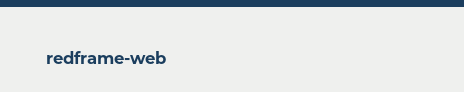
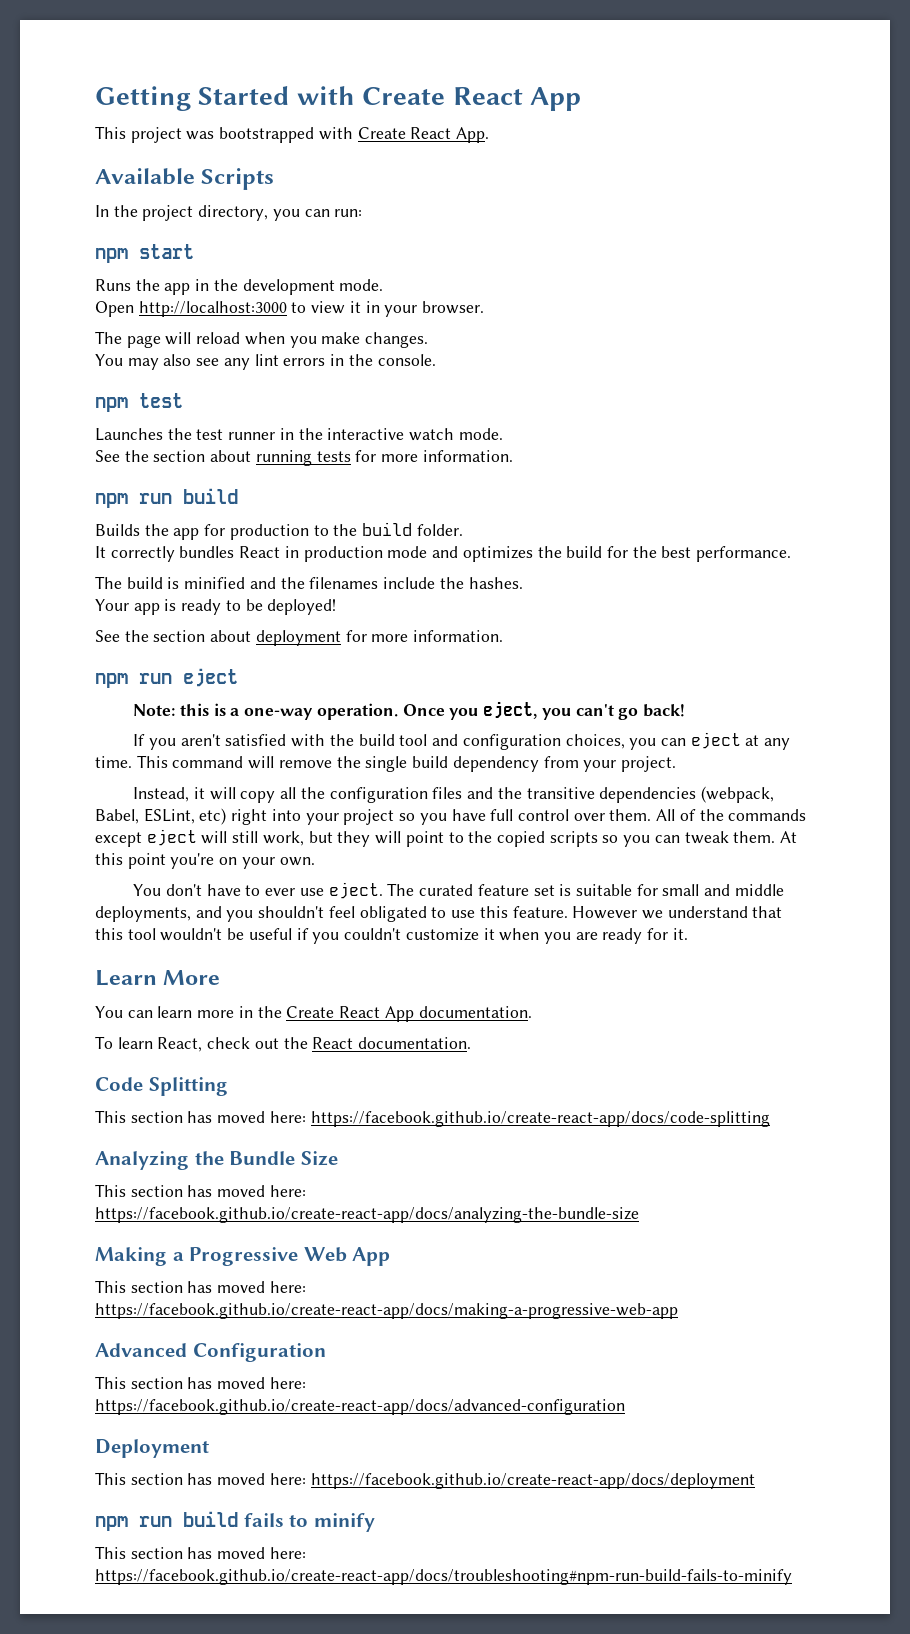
- redframe-web
+ Getting Started with Create React App
+ This project was bootstrapped with Create React App.
+ Available Scripts
+ In the project directory, you can run:
+ npm start
+ Runs the app in the development mode.
+ Open http://localhost:3000 to view it in your browser.
+ The page will reload when you make changes.
+ You may also see any lint errors in the console.
+ npm test
+ Launches the test runner in the interactive watch mode.
+ See the section about running tests for more information.
+ npm run build
+ Builds the app for production to the build folder.
+ It correctly bundles React in production mode and optimizes the build for the best performance.
+ The build is minified and the filenames include the hashes.
+ Your app is ready to be deployed!
+ See the section about deployment for more information.
+ npm run eject
+ Note: this is a one-way operation. Once you eject, you can't go back!
+ If you aren't satisfied with the build tool and configuration choices, you can eject at any time. This command will remove the single build dependency from your project.
+ Instead, it will copy all the configuration files and the transitive dependencies (webpack, Babel, ESLint, etc) right into your project so you have full control over them. All of the commands except eject will still work, but they will point to the copied scripts so you can tweak them. At this point you're on your own.
+ You don't have to ever use eject. The curated feature set is suitable for small and middle deployments, and you shouldn't feel obligated to use this feature. However we understand that this tool wouldn't be useful if you couldn't customize it when you are ready for it.
+ Learn More
+ You can learn more in the Create React App documentation.
+ To learn React, check out the React documentation.
+ Code Splitting
+ This section has moved here: https://facebook.github.io/create-react-app/docs/code-splitting
+ Analyzing the Bundle Size
+ This section has moved here: https://facebook.github.io/create-react-app/docs/analyzing-the-bundle-size
+ Making a Progressive Web App
+ This section has moved here: https://facebook.github.io/create-react-app/docs/making-a-progressive-web-app
+ Advanced Configuration
+ This section has moved here: https://facebook.github.io/create-react-app/docs/advanced-configuration
+ Deployment
+ This section has moved here: https://facebook.github.io/create-react-app/docs/deployment
+ npm run build fails to minify
+ This section has moved here: https://facebook.github.io/create-react-app/docs/troubleshooting#npm-run-build-fails-to-minify

